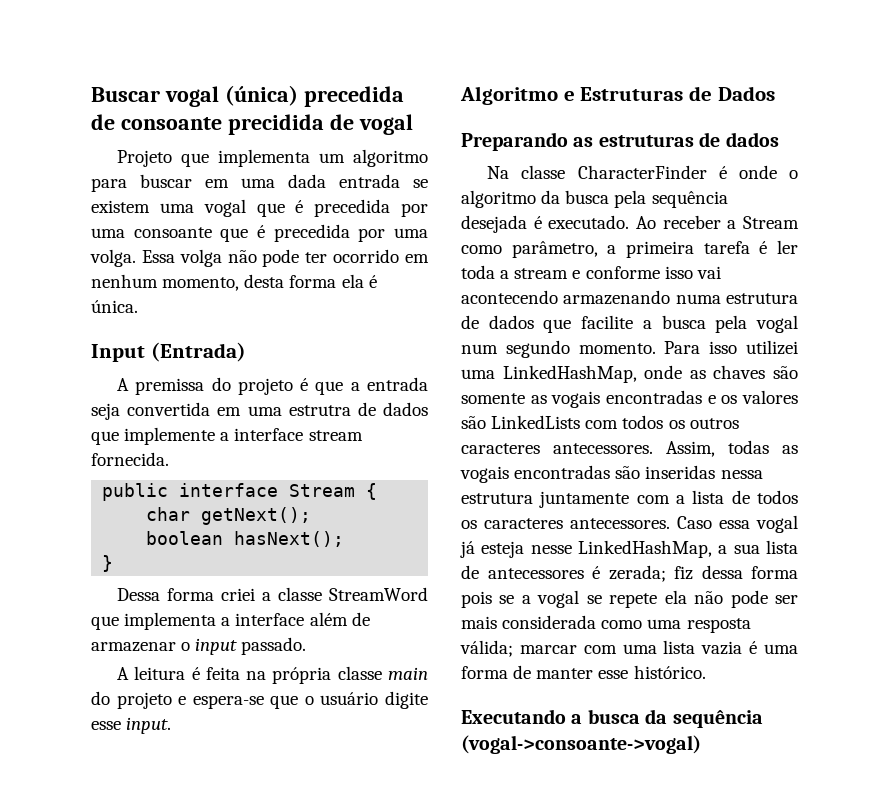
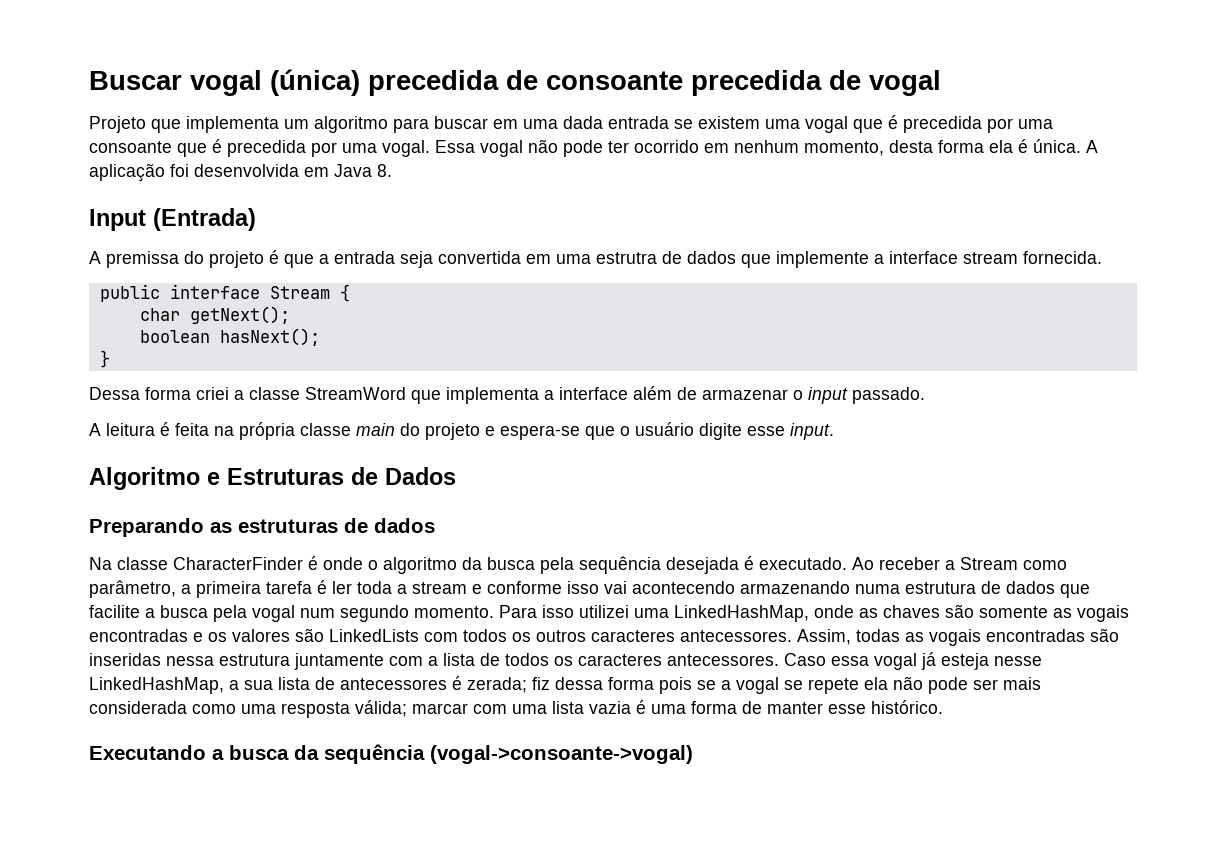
- Buscar vogal (única) precedida de consoante precidida de vogal
+ Buscar vogal (única) precedida de consoante precedida de vogal
- Projeto que implementa um algoritmo para buscar em uma dada entrada se existem uma vogal que é precedida por uma consoante que é precedida por uma volga. Essa volga não pode ter ocorrido em nenhum momento, desta forma ela é única.
+ Projeto que implementa um algoritmo para buscar em uma dada entrada se existem uma vogal que é precedida por uma consoante que é precedida por uma vogal. Essa vogal não pode ter ocorrido em nenhum momento, desta forma ela é única. A aplicação foi desenvolvida em Java 8.

